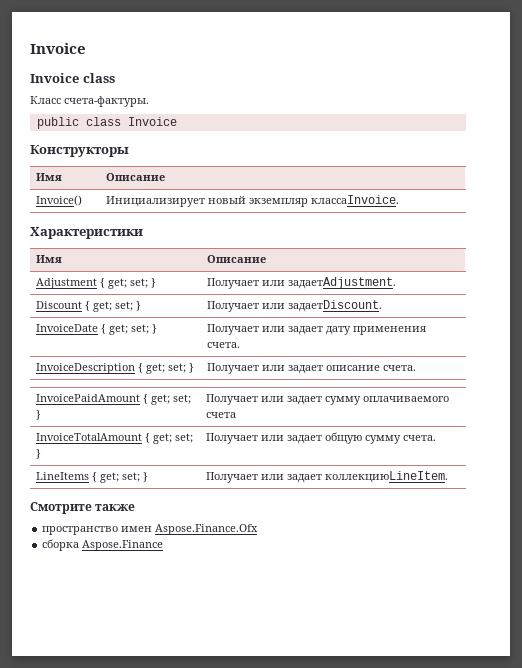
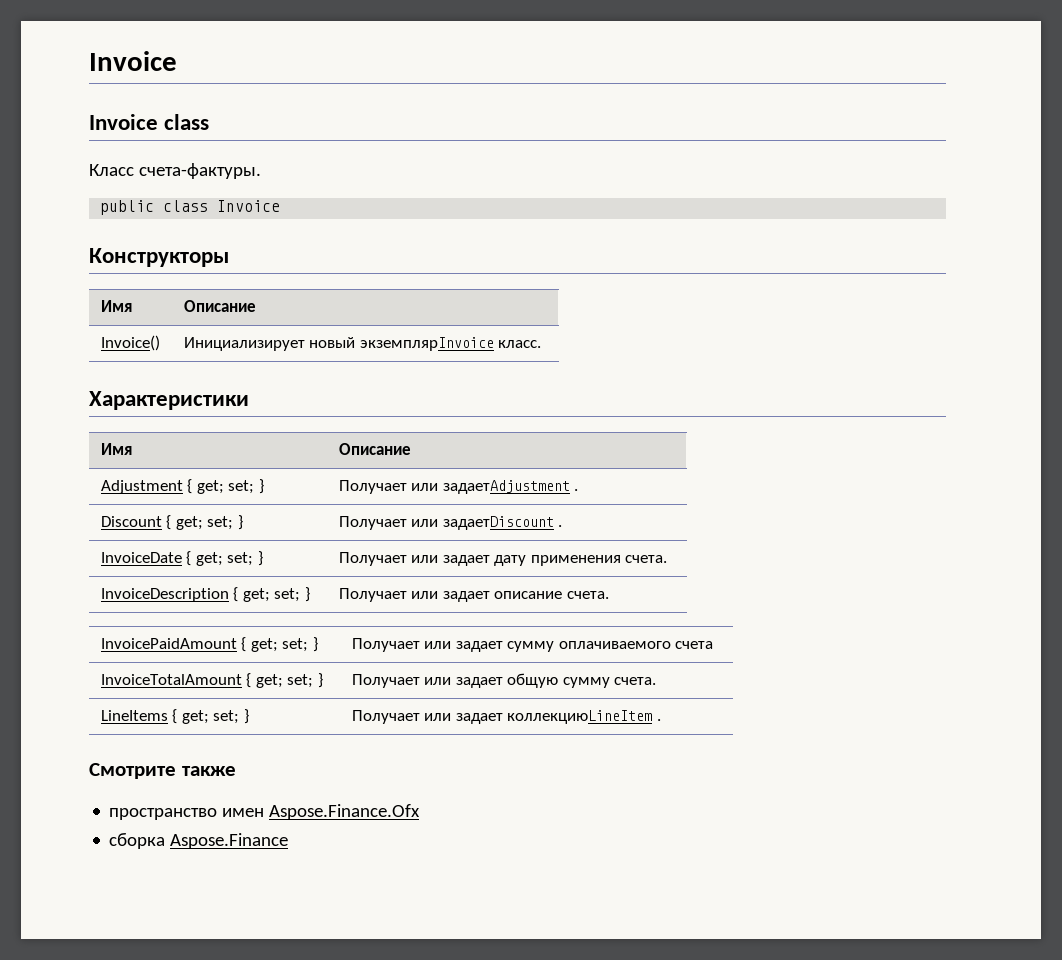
- Invoice() | Инициализирует новый экземпляр классаInvoice.
+ Invoice() | Инициализирует новый экземплярInvoice класс.
- Adjustment { get; set; } | Получает или задаетAdjustment.
+ Adjustment { get; set; } | Получает или задаетAdjustment .
- Discount { get; set; } | Получает или задаетDiscount.
+ Discount { get; set; } | Получает или задаетDiscount .
- LineItems { get; set; } | Получает или задает коллекциюLineItem.
+ LineItems { get; set; } | Получает или задает коллекциюLineItem .

